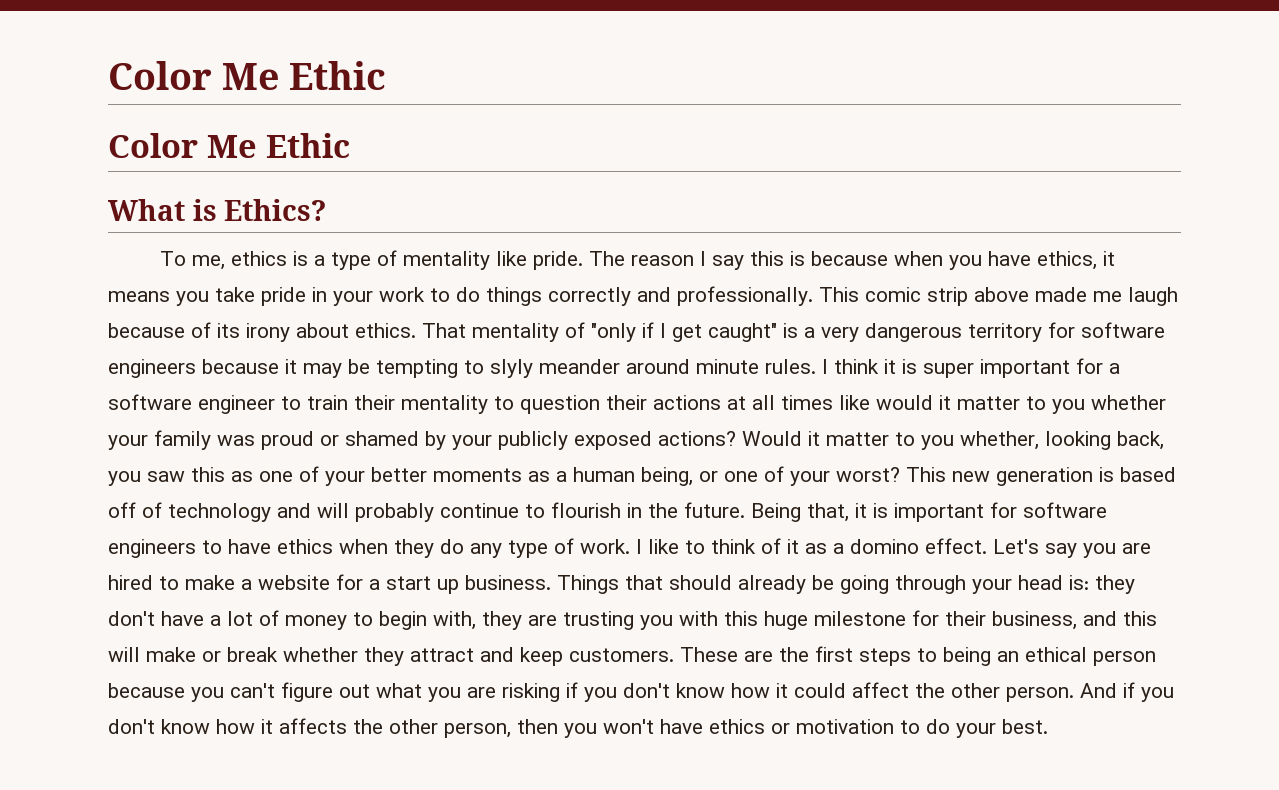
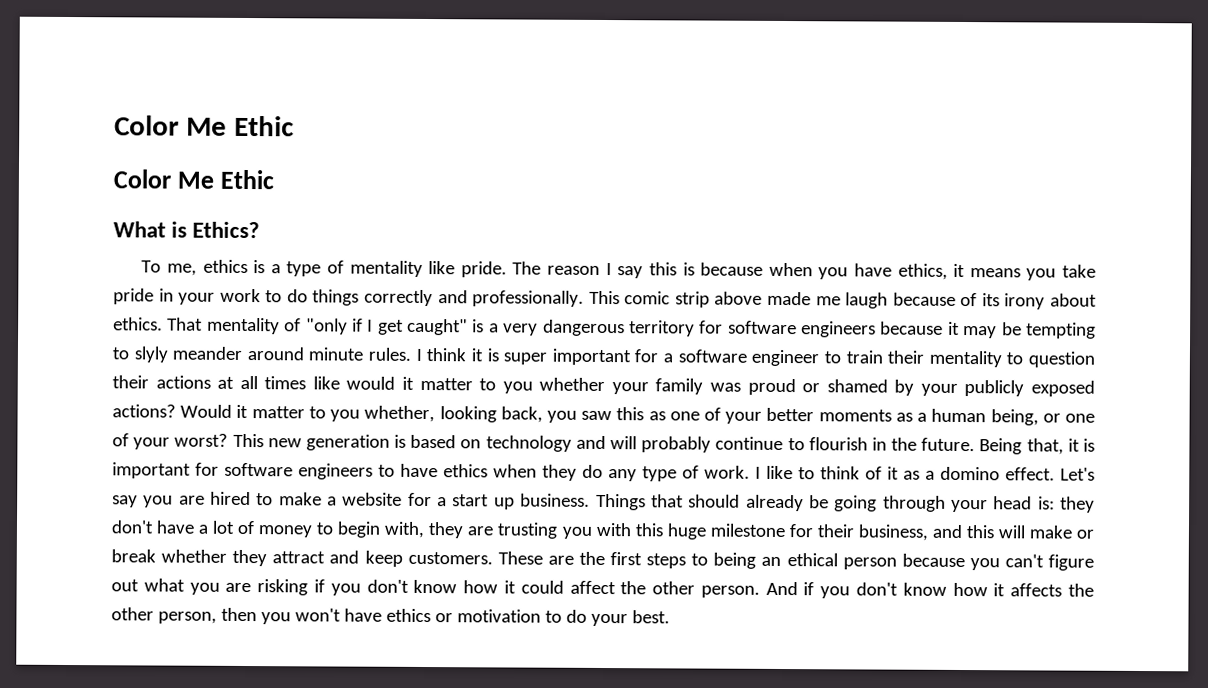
- This new generation is based off of technology and will probably continue to flourish in the future.
+ This new generation is based on technology and will probably continue to flourish in the future.

